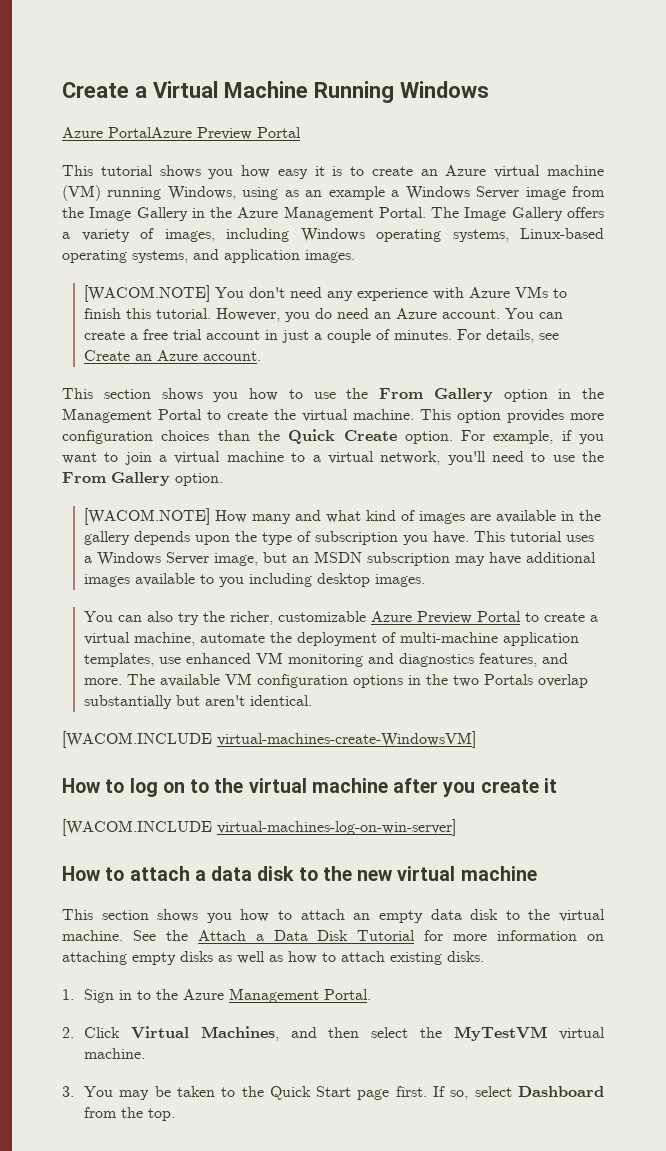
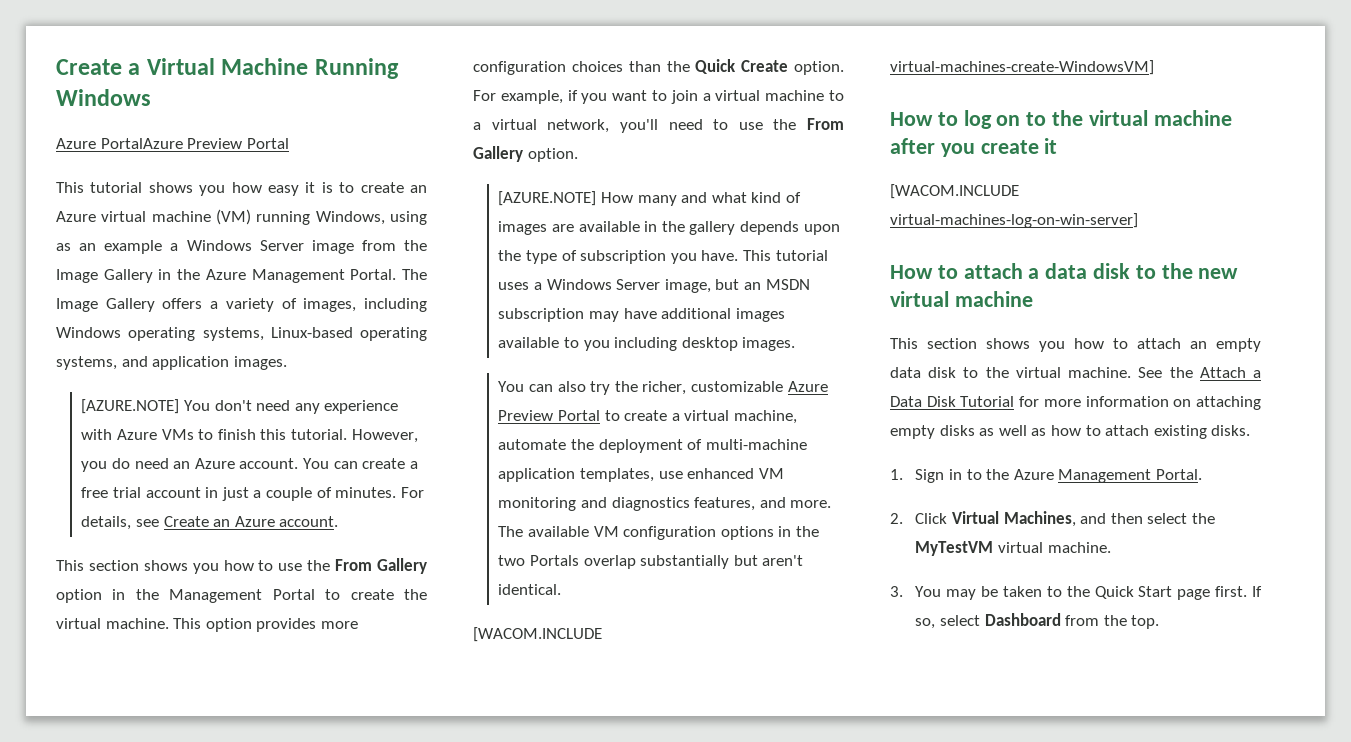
- [WACOM.NOTE] You don't need any experience with Azure VMs to finish this tutorial.
+ [AZURE.NOTE] You don't need any experience with Azure VMs to finish this tutorial.
- [WACOM.NOTE] How many and what kind of images are available in the gallery depends upon the type of subscription you have.
+ [AZURE.NOTE] How many and what kind of images are available in the gallery depends upon the type of subscription you have.

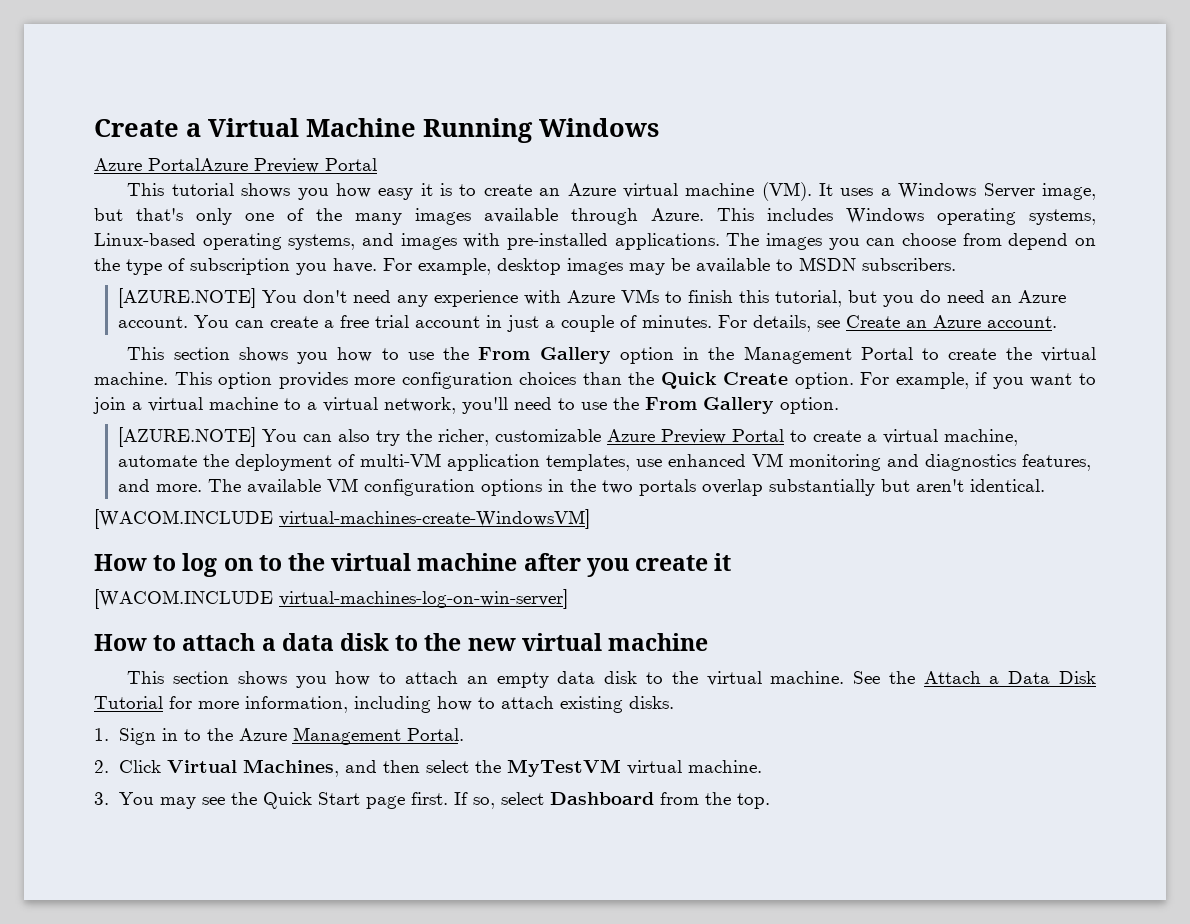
- This tutorial shows you how easy it is to create an Azure virtual machine (VM) running Windows, using as an example a Windows Server image from the Image Gallery in the Azure Management Portal. The Image Gallery offers a variety of images, including Windows operating systems, Linux-based operating systems, and application images.
+ This tutorial shows you how easy it is to create an Azure virtual machine (VM). It uses a Windows Server image, but that's only one of the many images available through Azure. This includes Windows operating systems, Linux-based operating systems, and images with pre-installed applications. The images you can choose from depend on the type of subscription you have. For example, desktop images may be available to MSDN subscribers.
- [AZURE.NOTE] You don't need any experience with Azure VMs to finish this tutorial. However, you do need an Azure account.
+ [AZURE.NOTE] You don't need any experience with Azure VMs to finish this tutorial, but you do need an Azure account.
- [AZURE.NOTE] How many and what kind of images are available in the gallery depends upon the type of subscription you have. This tutorial uses a Windows Server image, but an MSDN subscription may have additional images available to you including desktop images.
- You can also try the richer, customizable Azure Preview Portal to create a virtual machine, automate the deployment of multi-machine application templates, use enhanced VM monitoring and diagnostics features, and more.
+ [AZURE.NOTE] You can also try the richer, customizable Azure Preview Portal to create a virtual machine, automate the deployment of multi-VM application templates, use enhanced VM monitoring and diagnostics features, and more.
- The available VM configuration options in the two Portals overlap substantially but aren't identical.
+ The available VM configuration options in the two portals overlap substantially but aren't identical.
- See the Attach a Data Disk Tutorial for more information on attaching empty disks as well as how to attach existing disks.
+ See the Attach a Data Disk Tutorial for more information, including how to attach existing disks.
- 3. You may be taken to the Quick Start page first.
+ 3. You may see the Quick Start page first.

